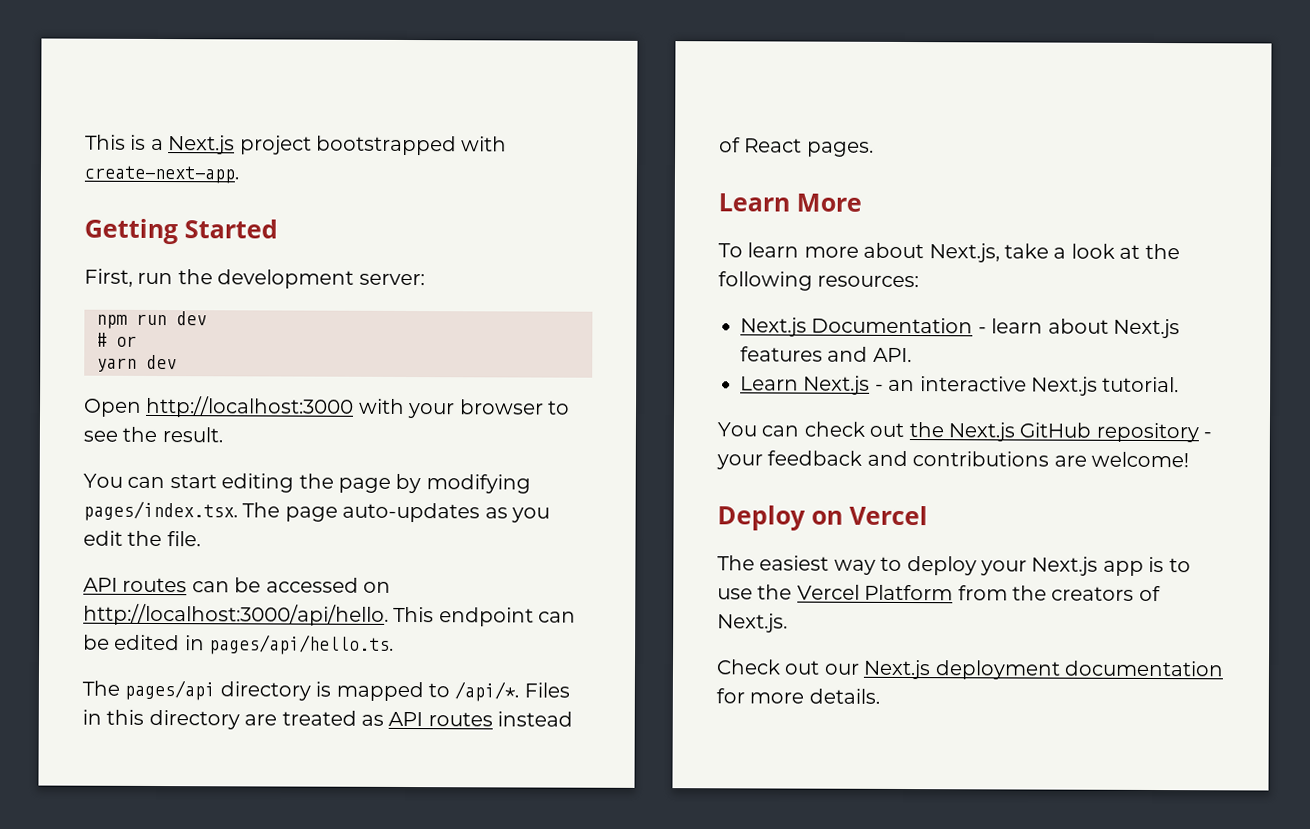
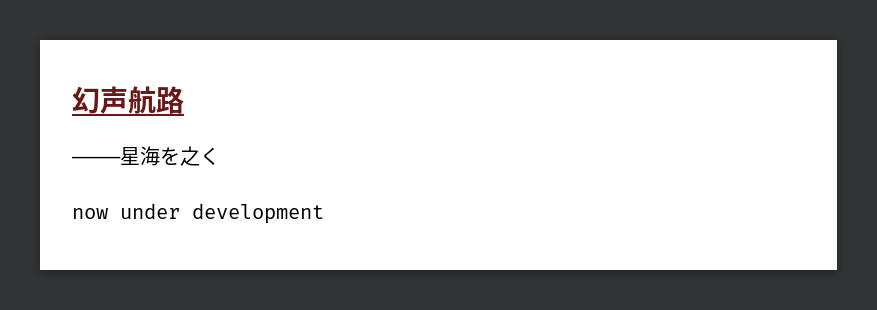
- This is a Next.js project bootstrapped with create-next-app.
- Getting Started
- First, run the development server:
- npm run dev
- # or
- yarn dev
- Open http://localhost:3000 with your browser to see the result.
- You can start editing the page by modifying pages/index.tsx. The page auto-updates as you edit the file.
- API routes can be accessed on http://localhost:3000/api/hello. This endpoint can be edited in pages/api/hello.ts.
- The pages/api directory is mapped to /api/*. Files in this directory are treated as API routes instead of React pages.
- Learn More
- To learn more about Next.js, take a look at the following resources:
- Next.js Documentation - learn about Next.js features and API.
- Learn Next.js - an interactive Next.js tutorial.
- You can check out the Next.js GitHub repository - your feedback and contributions are welcome!
- Deploy on Vercel
- The easiest way to deploy your Next.js app is to use the Vercel Platform from the creators of Next.js.
- Check out our Next.js deployment documentation for more details.
+ 幻声航路
+ ————星海を之く
+ now under development

